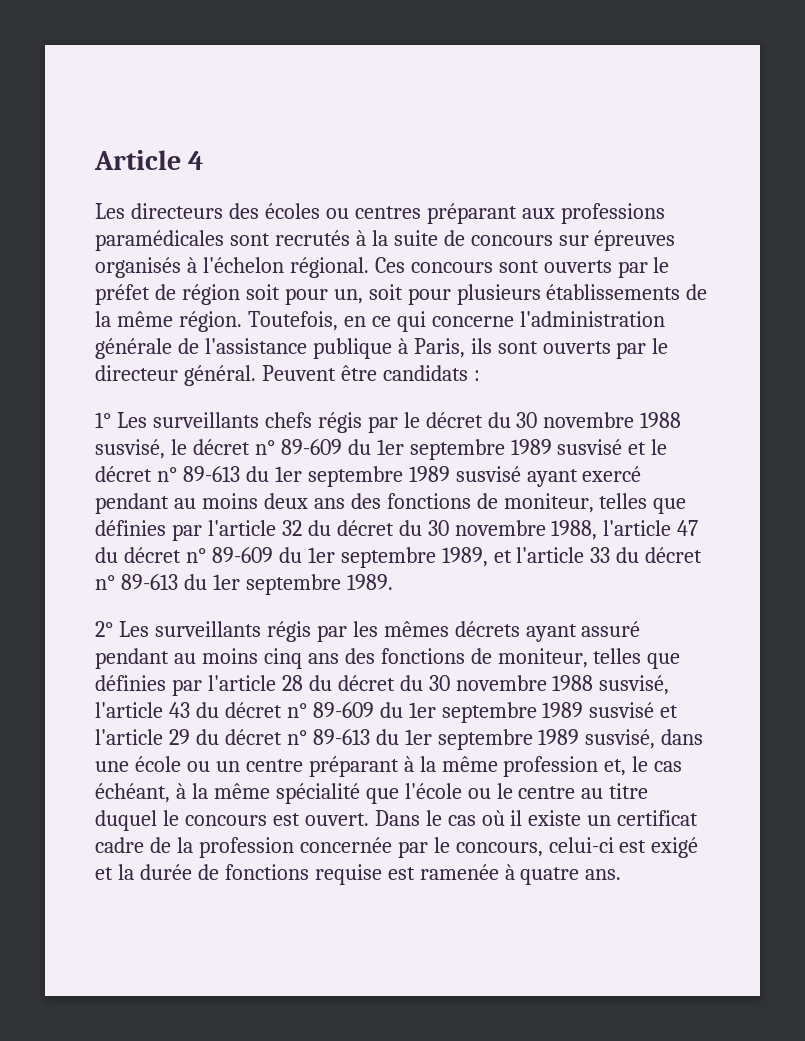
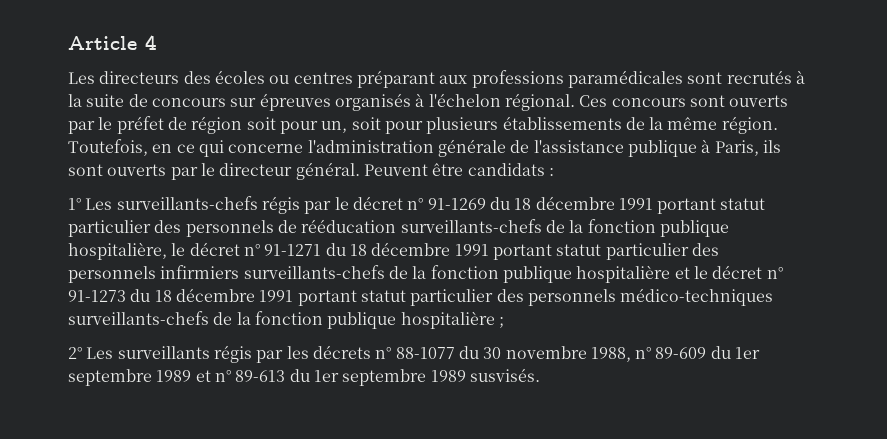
- 1° Les surveillants chefs régis par le décret du 30 novembre 1988 susvisé, le décret n° 89-609 du 1er septembre 1989 susvisé et le décret n° 89-613 du 1er septembre 1989 susvisé ayant exercé pendant au moins deux ans des fonctions de moniteur, telles que définies par l'article 32 du décret du 30 novembre 1988, l'article 47 du décret n° 89-609 du 1er septembre 1989, et l'article 33 du décret n° 89-613 du 1er septembre 1989.
+ 1° Les surveillants-chefs régis par le décret n° 91-1269 du 18 décembre 1991 portant statut particulier des personnels de rééducation surveillants-chefs de la fonction publique hospitalière, le décret n° 91-1271 du 18 décembre 1991 portant statut particulier des personnels infirmiers surveillants-chefs de la fonction publique hospitalière et le décret n° 91-1273 du 18 décembre 1991 portant statut particulier des personnels médico-techniques surveillants-chefs de la fonction publique hospitalière ;
- 2° Les surveillants régis par les mêmes décrets ayant assuré pendant au moins cinq ans des fonctions de moniteur, telles que définies par l'article 28 du décret du 30 novembre 1988 susvisé, l'article 43 du décret n° 89-609 du 1er septembre 1989 susvisé et l'article 29 du décret n° 89-613 du 1er septembre 1989 susvisé, dans une école ou un centre préparant à la même profession et, le cas échéant, à la même spécialité que l'école ou le centre au titre duquel le concours est ouvert. Dans le cas où il existe un certificat cadre de la profession concernée par le concours, celui-ci est exigé et la durée de fonctions requise est ramenée à quatre ans.
+ 2° Les surveillants régis par les décrets n° 88-1077 du 30 novembre 1988, n° 89-609 du 1er septembre 1989 et n° 89-613 du 1er septembre 1989 susvisés.

